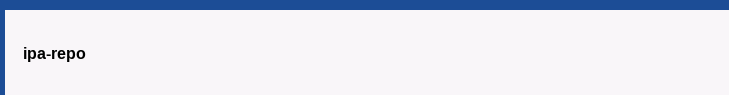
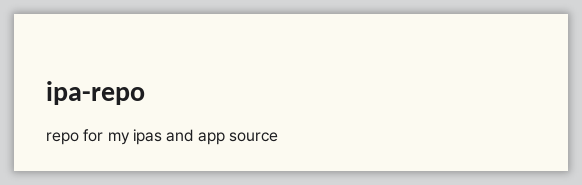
+ repo for my ipas and app source

